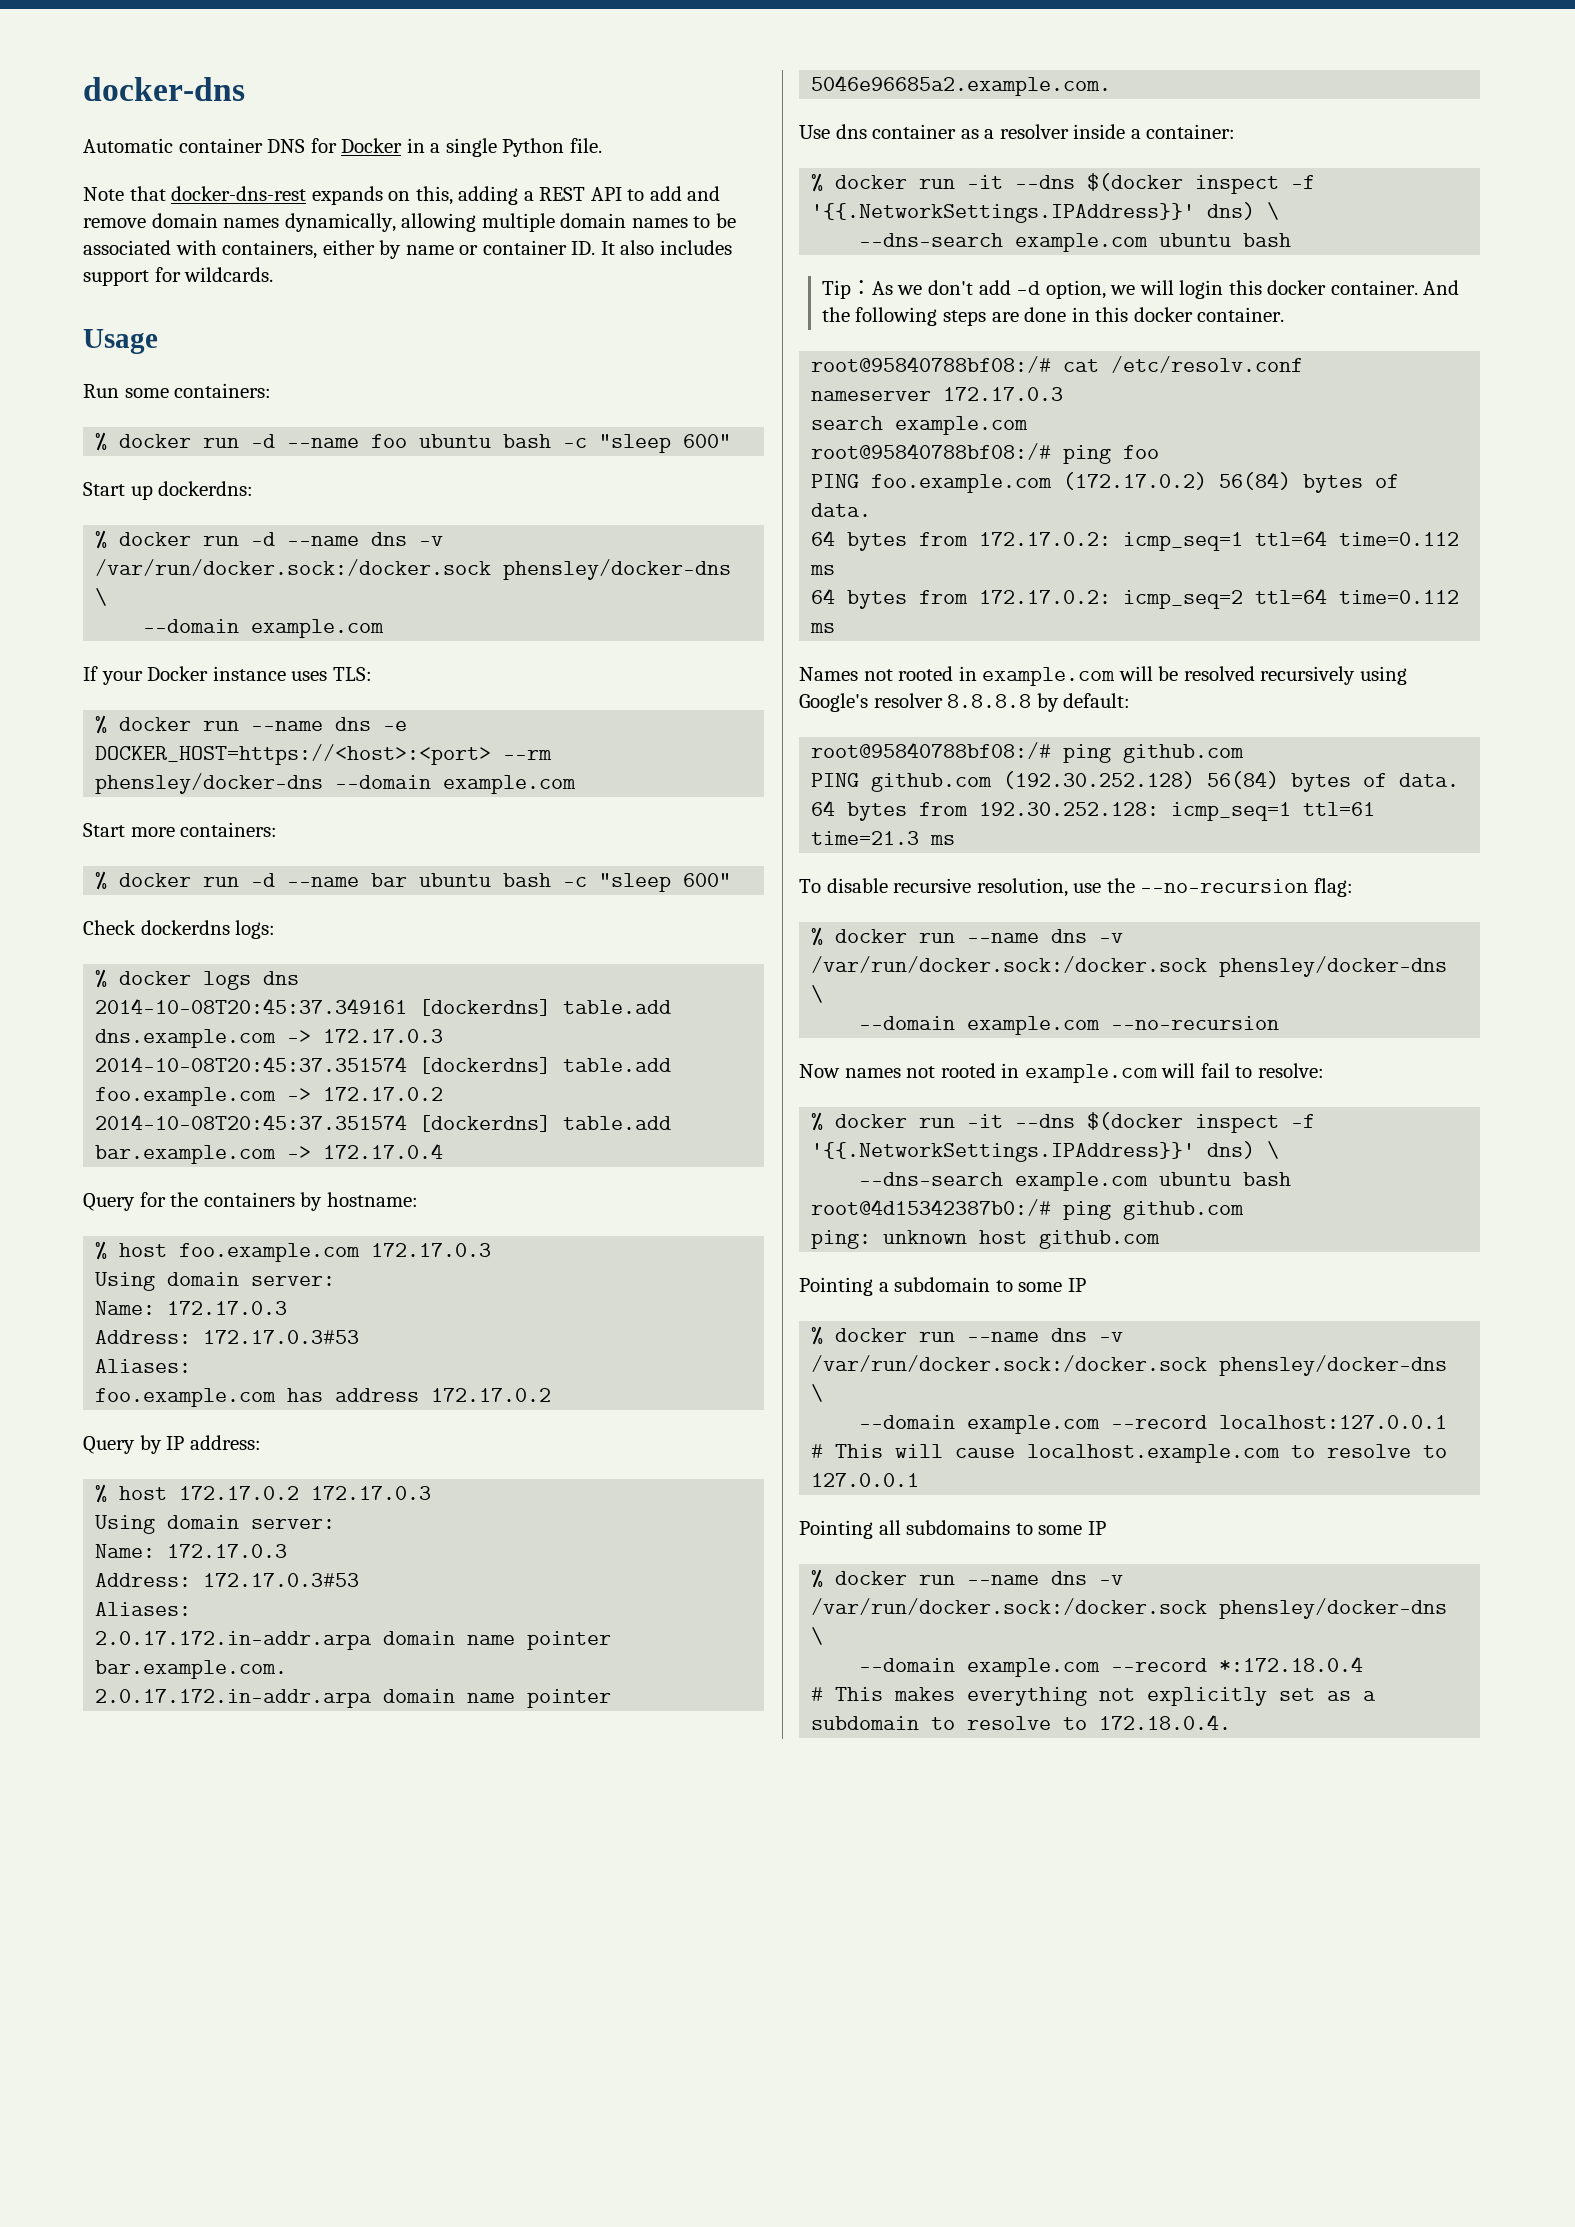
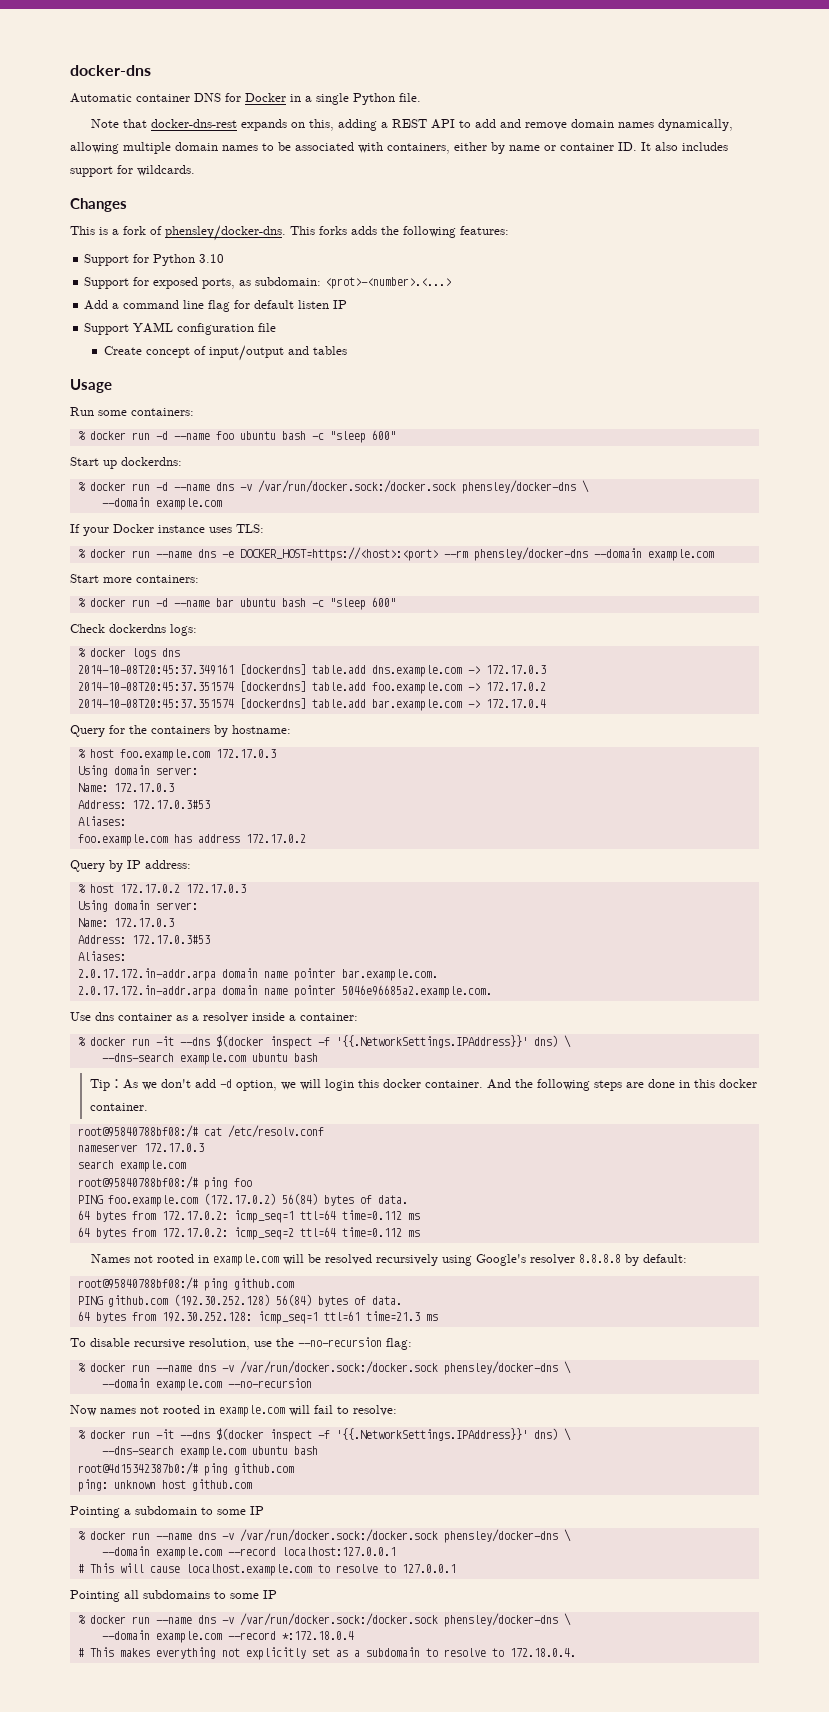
+ Changes
+ This is a fork of phensley/docker-dns. This forks adds the following features:
+ Support for Python 3.10
+ Support for exposed ports, as subdomain: <prot>-<number>.<...>
+ Add a command line flag for default listen IP
+ Support YAML configuration file
+ Create concept of input/output and tables

